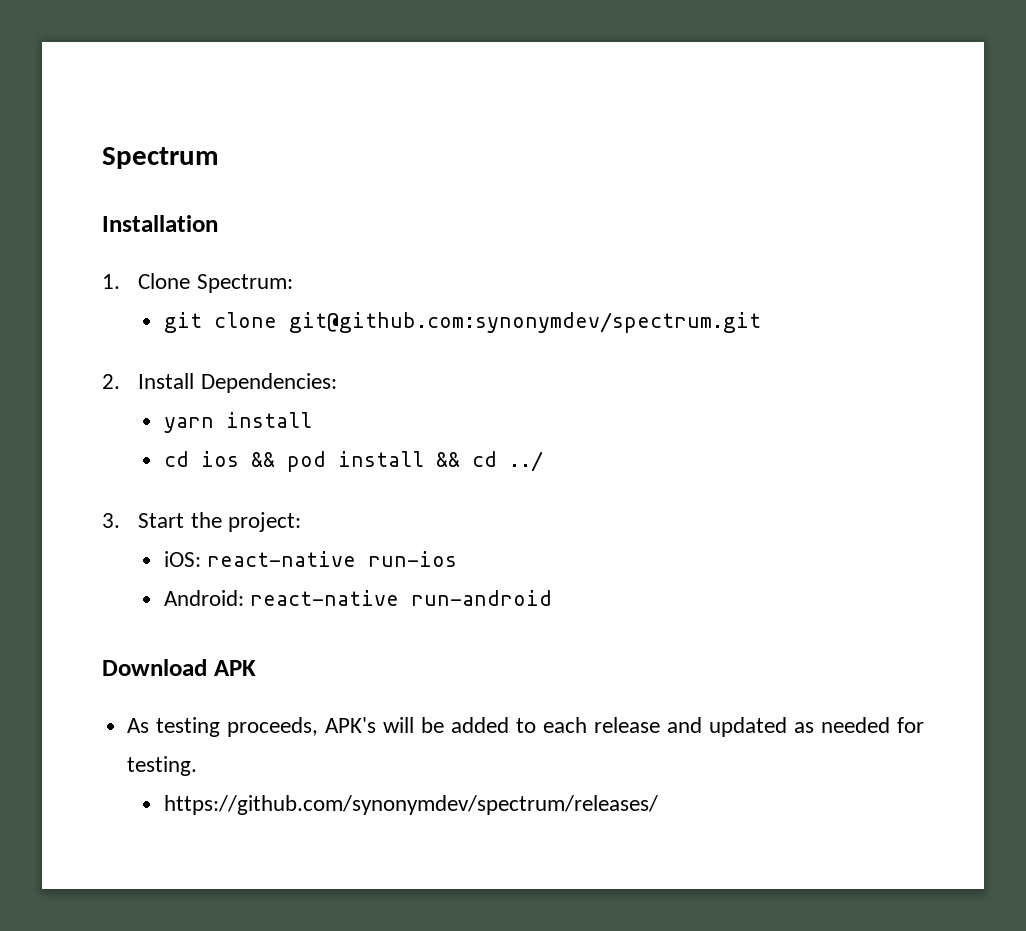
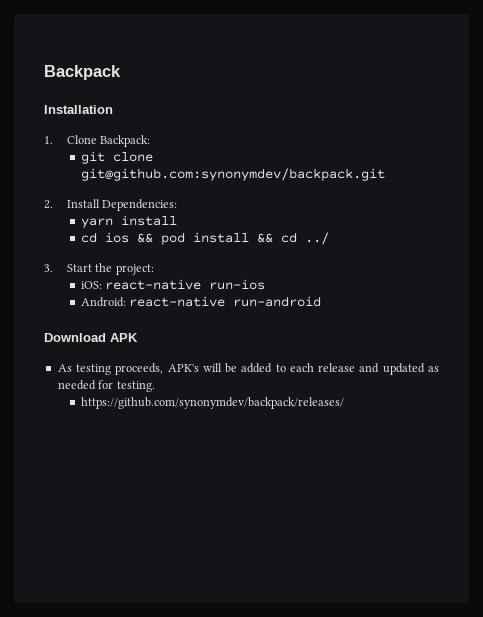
- Spectrum
+ Backpack
- 1. Clone Spectrum:
+ 1. Clone Backpack:
- git clone git@github.com:synonymdev/spectrum.git
+ git clone git@github.com:synonymdev/backpack.git
- https://github.com/synonymdev/spectrum/releases/
+ https://github.com/synonymdev/backpack/releases/

